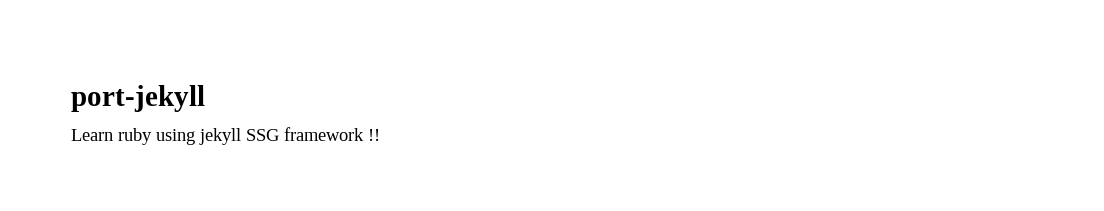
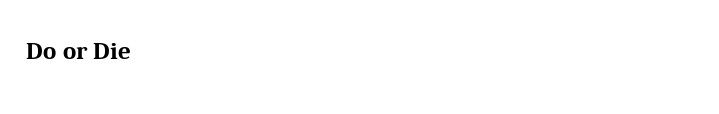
- port-jekyll
- Learn ruby using jekyll SSG framework !!
+ Do or Die

